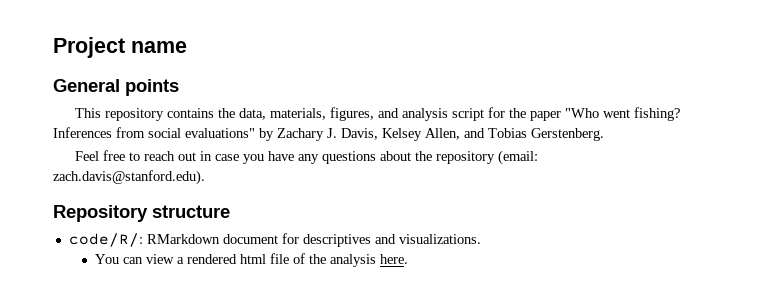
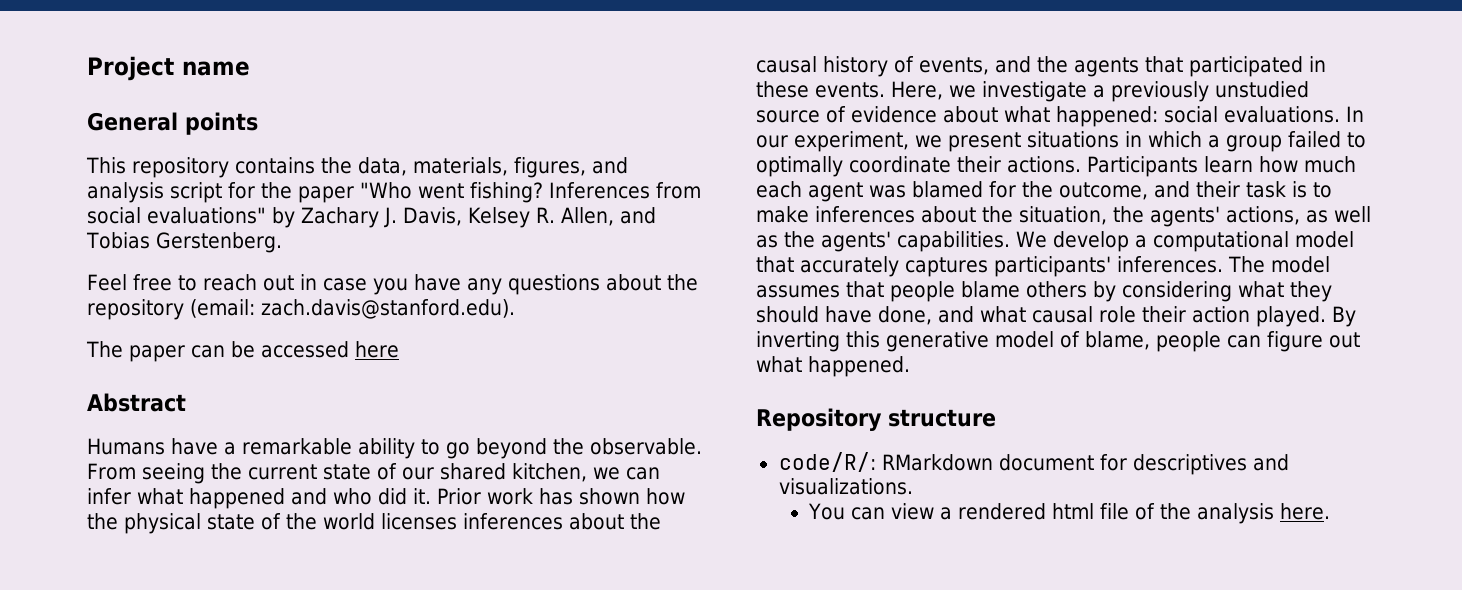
- Inferences from social evaluations" by Zachary J. Davis, Kelsey Allen, and Tobias Gerstenberg.
+ Inferences from social evaluations" by Zachary J. Davis, Kelsey R. Allen, and Tobias Gerstenberg.
+ The paper can be accessed here
+ Abstract
+ Humans have a remarkable ability to go beyond the observable. From seeing the current state of our shared kitchen, we can infer what happened and who did it. Prior work has shown how the physical state of the world licenses inferences about the causal history of events, and the agents that participated in these events. Here, we investigate a previously unstudied source of evidence about what happened: social evaluations. In our experiment, we present situations in which a group failed to optimally coordinate their actions. Participants learn how much each agent was blamed for the outcome, and their task is to make inferences about the situation, the agents' actions, as well as the agents' capabilities. We develop a computational model that accurately captures participants' inferences. The model assumes that people blame others by considering what they should have done, and what causal role their action played. By inverting this generative model of blame, people can figure out what happened.

